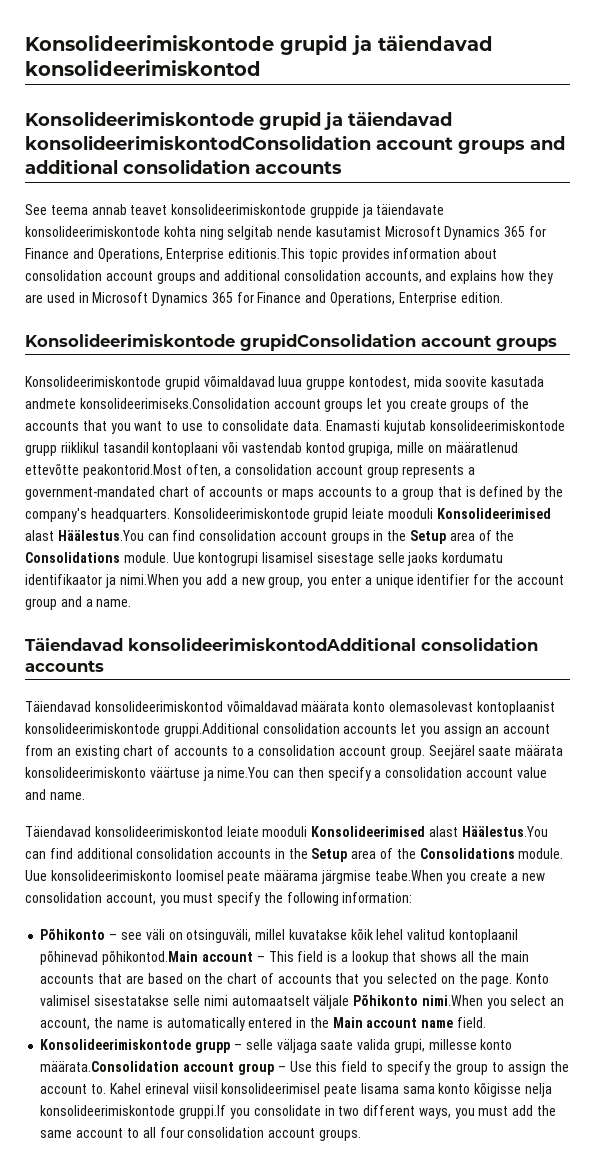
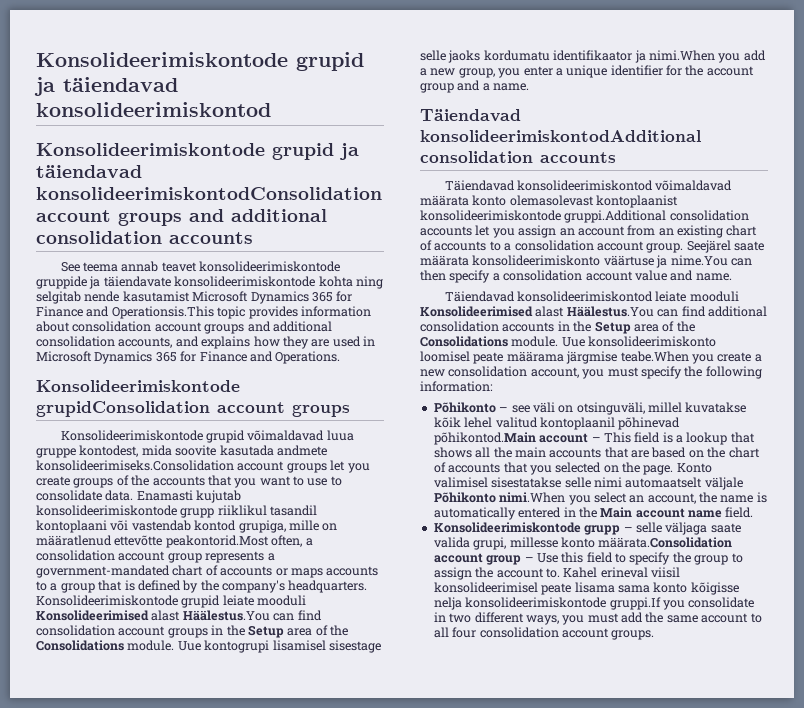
- See teema annab teavet konsolideerimiskontode gruppide ja täiendavate konsolideerimiskontode kohta ning selgitab nende kasutamist Microsoft Dynamics 365 for Finance and Operations, Enterprise editionis.This topic provides information about consolidation account groups and additional consolidation accounts, and explains how they are used in Microsoft Dynamics 365 for Finance and Operations, Enterprise edition.
+ See teema annab teavet konsolideerimiskontode gruppide ja täiendavate konsolideerimiskontode kohta ning selgitab nende kasutamist Microsoft Dynamics 365 for Finance and Operationsis.This topic provides information about consolidation account groups and additional consolidation accounts, and explains how they are used in Microsoft Dynamics 365 for Finance and Operations.

